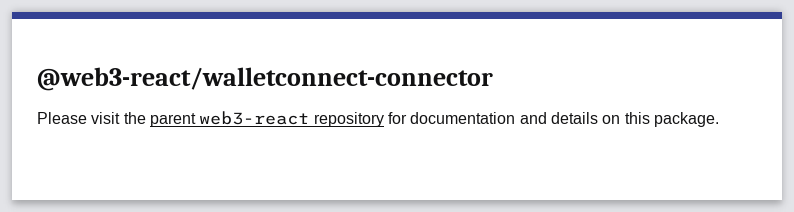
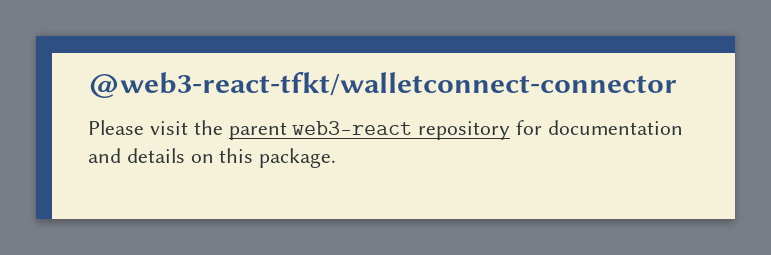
- @web3-react/walletconnect-connector
+ @web3-react-tfkt/walletconnect-connector

